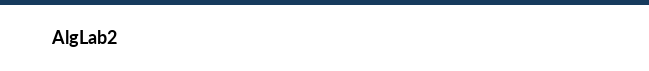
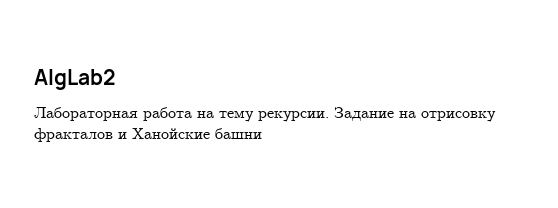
+ Лабораторная работа на тему рекурсии. Задание на отрисовку фракталов и Ханойские башни

